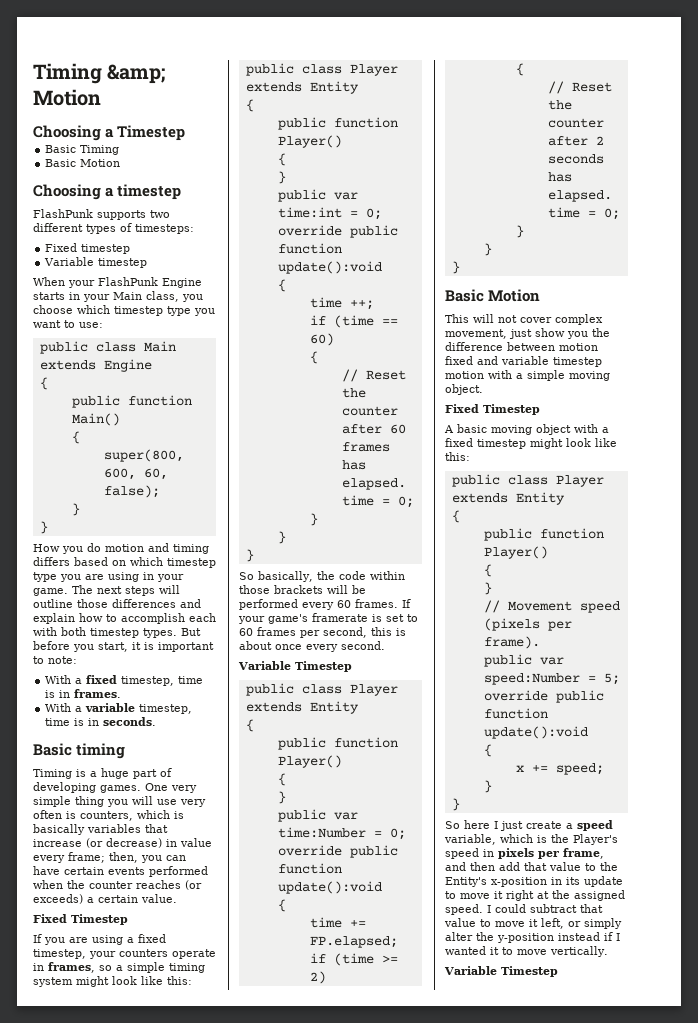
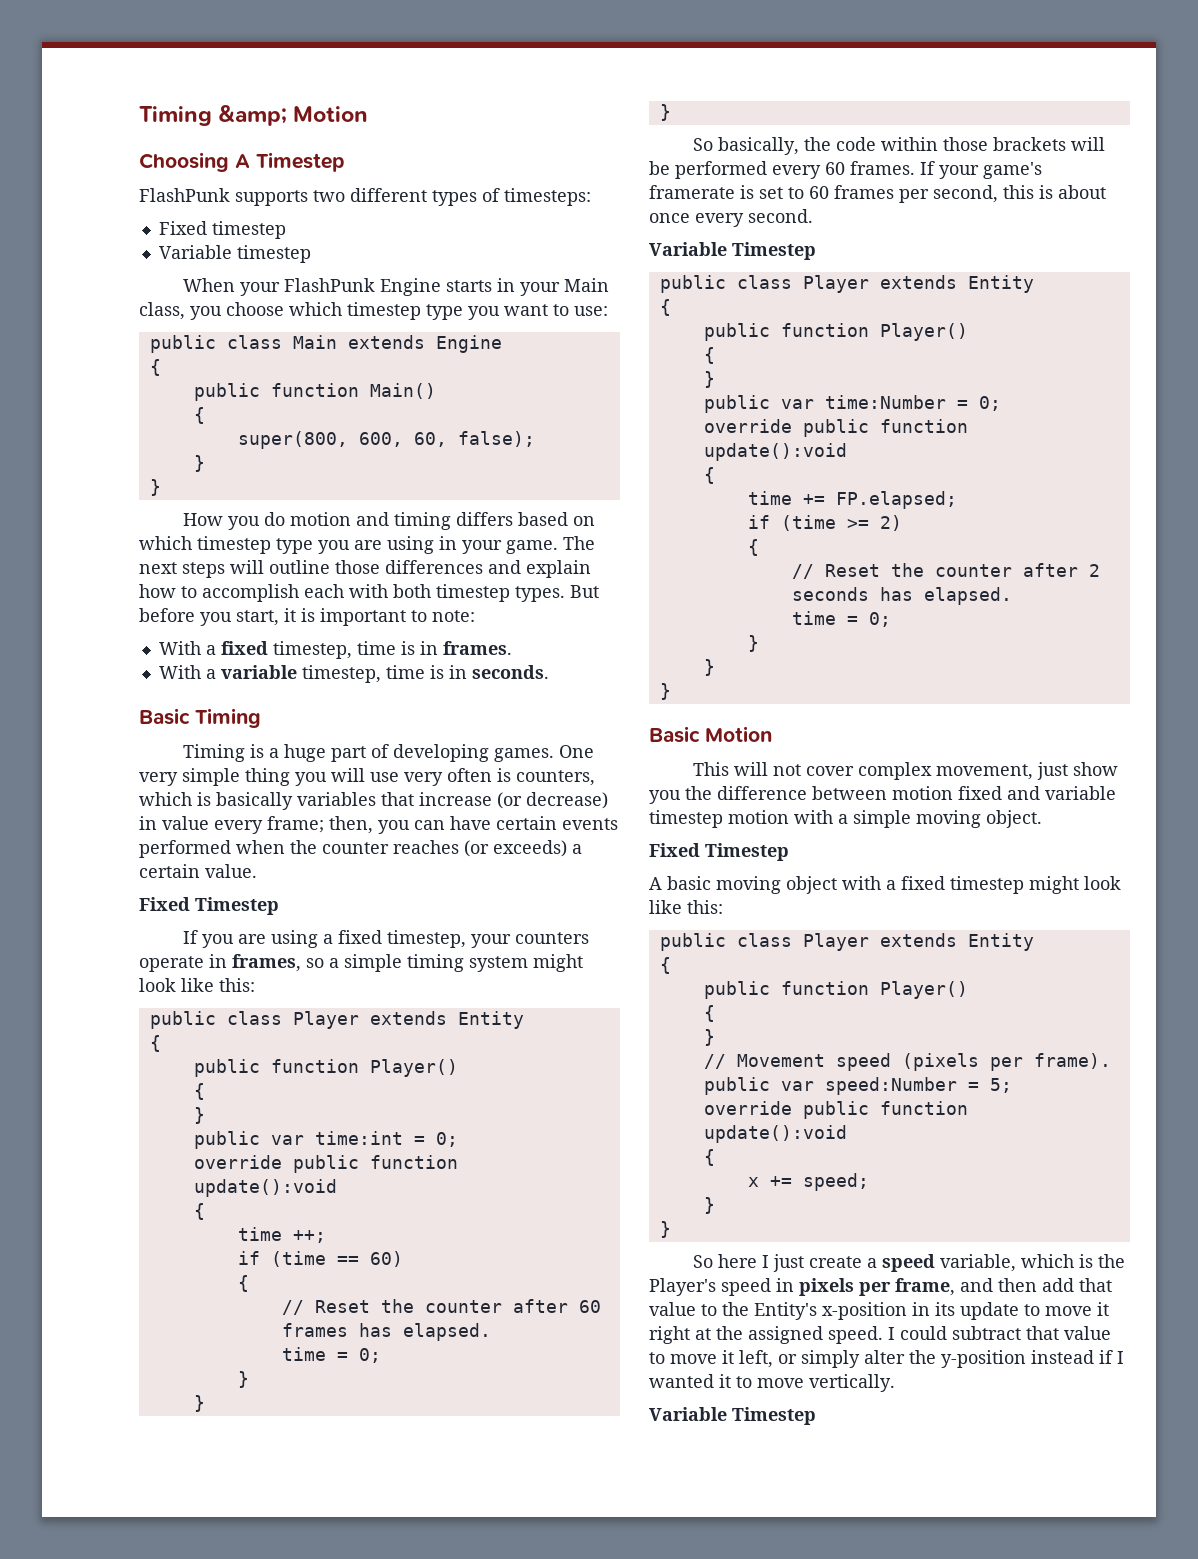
- Choosing a Timestep
- Basic Timing
- Basic Motion
- Choosing a timestep
+ Choosing A Timestep
- Basic timing
+ Basic Timing

